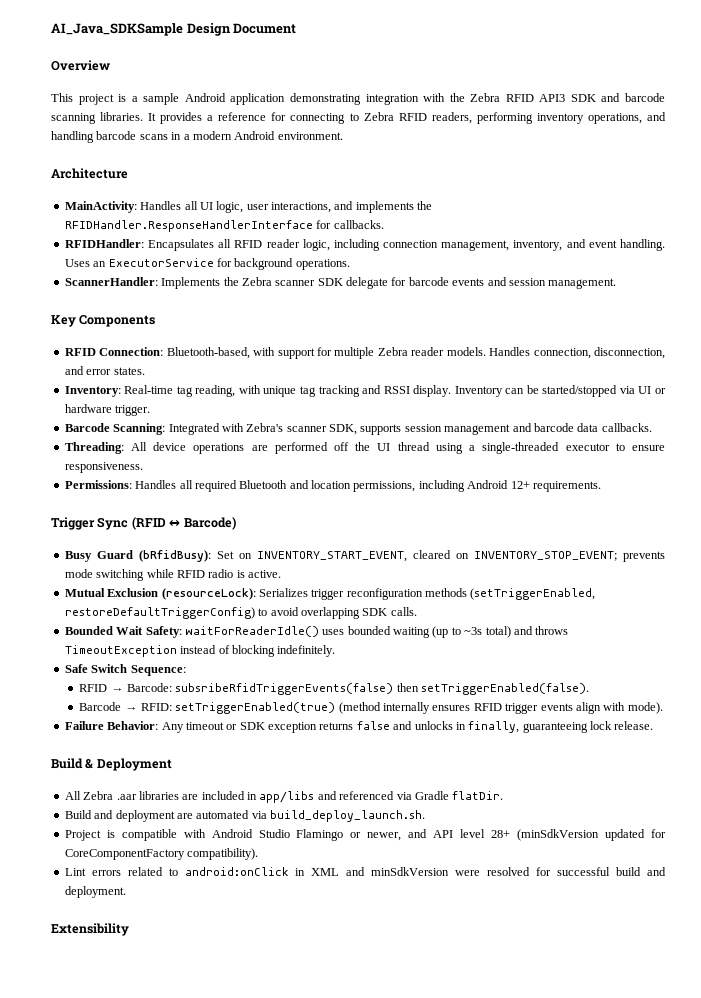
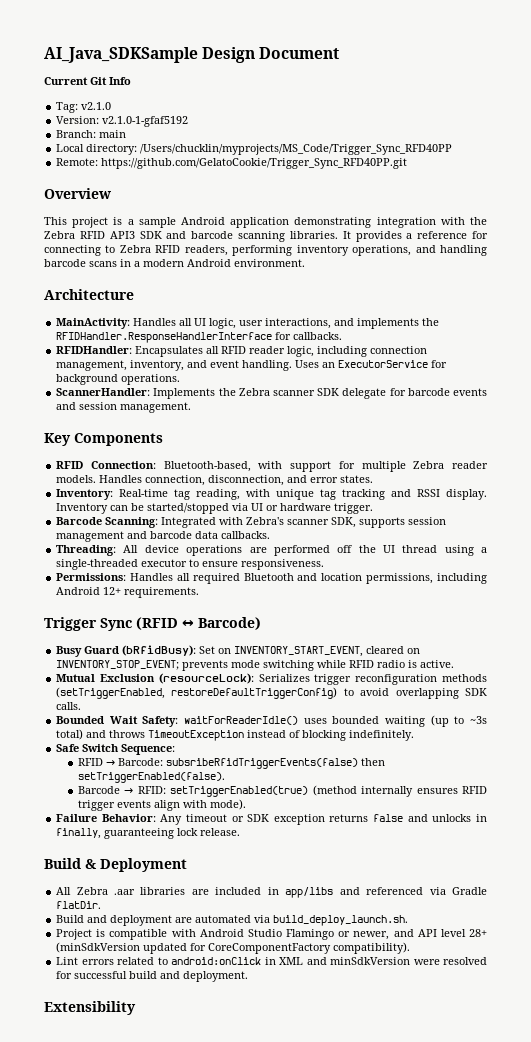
+ Current Git Info
+ Tag: v2.1.0
+ Version: v2.1.0-1-gfaf5192
+ Branch: main
+ Local directory: /Users/chucklin/myprojects/MS_Code/Trigger_Sync_RFD40PP
+ Remote: https://github.com/GelatoCookie/Trigger_Sync_RFD40PP.git

